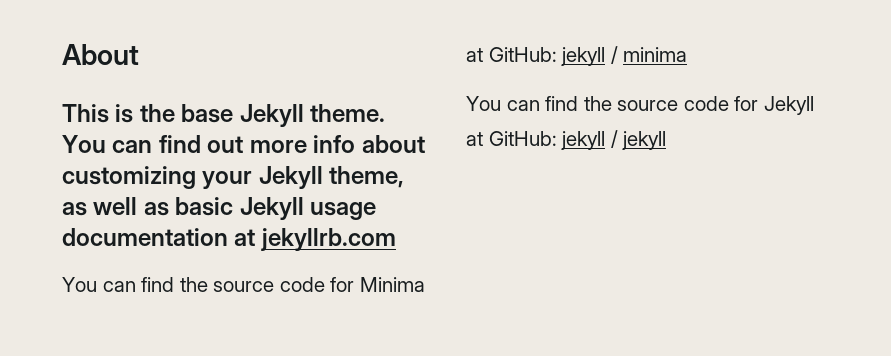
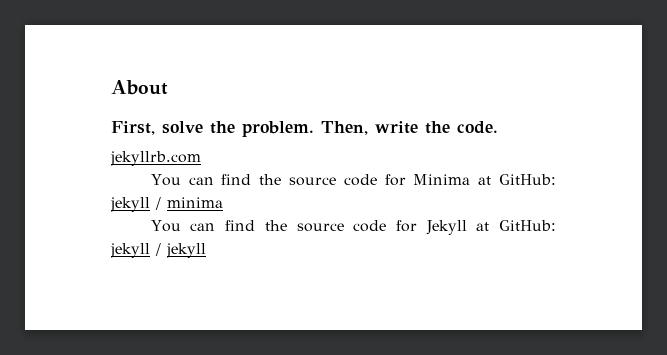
- This is the base Jekyll theme. You can find out more info about customizing your Jekyll theme, as well as basic Jekyll usage documentation at jekyllrb.com
+ First, solve the problem. Then, write the code.
+ jekyllrb.com

